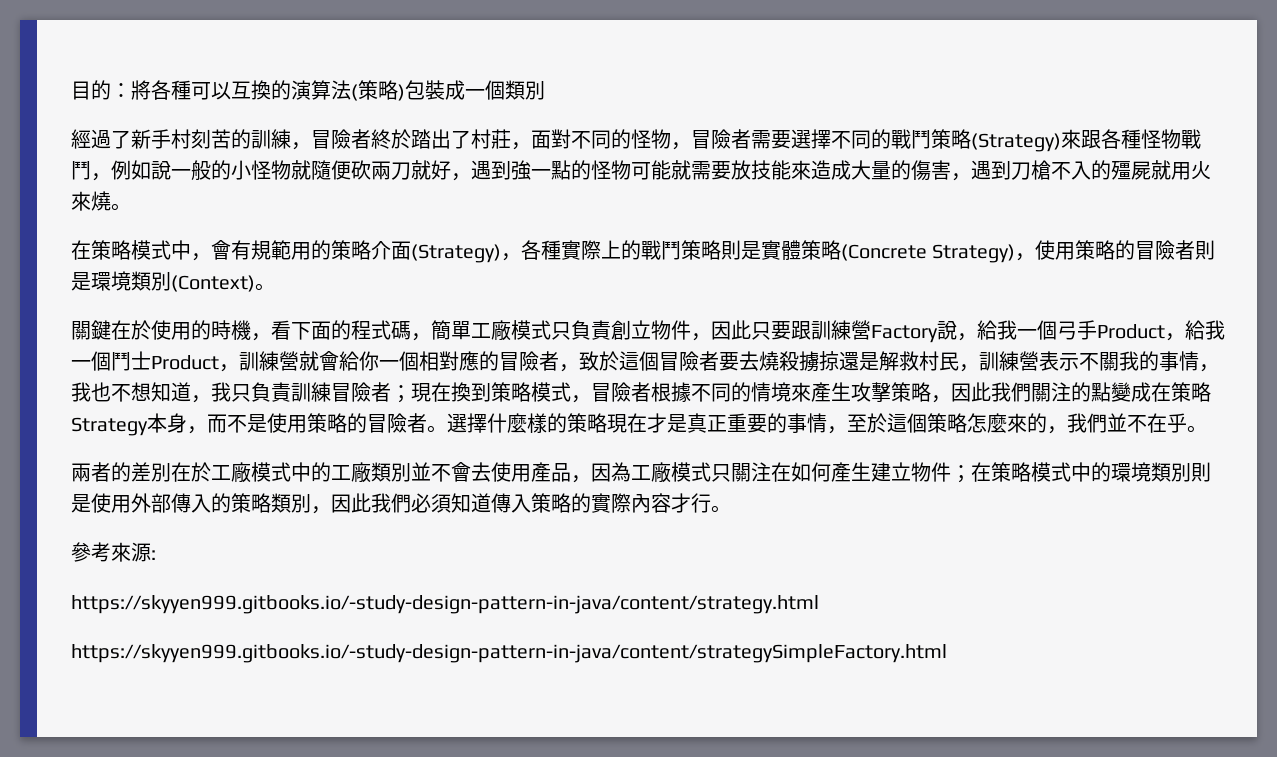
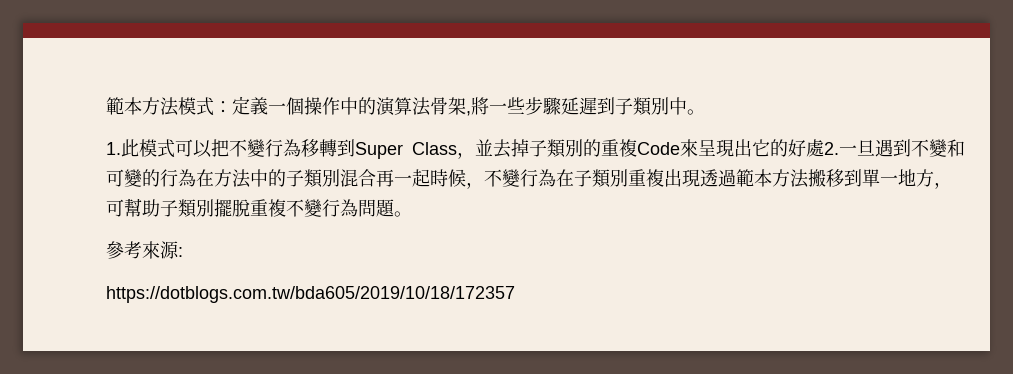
- 目的：將各種可以互換的演算法(策略)包裝成一個類別
- 經過了新手村刻苦的訓練，冒險者終於踏出了村莊，面對不同的怪物，冒險者需要選擇不同的戰鬥策略(Strategy)來跟各種怪物戰鬥，例如說一般的小怪物就隨便砍兩刀就好，遇到強一點的怪物可能就需要放技能來造成大量的傷害，遇到刀槍不入的殭屍就用火來燒。
- 在策略模式中，會有規範用的策略介面(Strategy)，各種實際上的戰鬥策略則是實體策略(Concrete Strategy)，使用策略的冒險者則是環境類別(Context)。
- 關鍵在於使用的時機，看下面的程式碼，簡單工廠模式只負責創立物件，因此只要跟訓練營Factory說，給我一個弓手Product，給我一個鬥士Product，訓練營就會給你一個相對應的冒險者，致於這個冒險者要去燒殺擄掠還是解救村民，訓練營表示不關我的事情，我也不想知道，我只負責訓練冒險者；現在換到策略模式，冒險者根據不同的情境來產生攻擊策略，因此我們關注的點變成在策略Strategy本身，而不是使用策略的冒險者。選擇什麼樣的策略現在才是真正重要的事情，至於這個策略怎麼來的，我們並不在乎。
- 兩者的差別在於工廠模式中的工廠類別並不會去使用產品，因為工廠模式只關注在如何產生建立物件；在策略模式中的環境類別則是使用外部傳入的策略類別，因此我們必須知道傳入策略的實際內容才行。
+ 範本方法模式：定義一個操作中的演算法骨架,將一些步驟延遲到子類別中。
+ 1.此模式可以把不變行為移轉到Super Class，並去掉子類別的重複Code來呈現出它的好處2.一旦遇到不變和可變的行為在方法中的子類別混合再一起時候，不變行為在子類別重複出現透過範本方法搬移到單一地方，可幫助子類別擺脫重複不變行為問題。
- https://skyyen999.gitbooks.io/-study-design-pattern-in-java/content/strategy.html
- https://skyyen999.gitbooks.io/-study-design-pattern-in-java/content/strategySimpleFactory.html
+ https://dotblogs.com.tw/bda605/2019/10/18/172357

